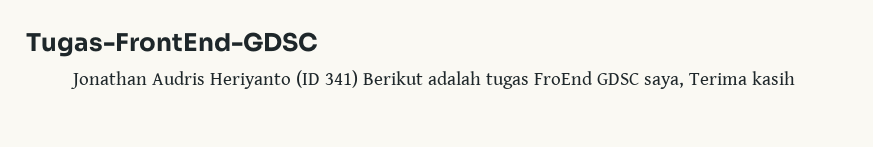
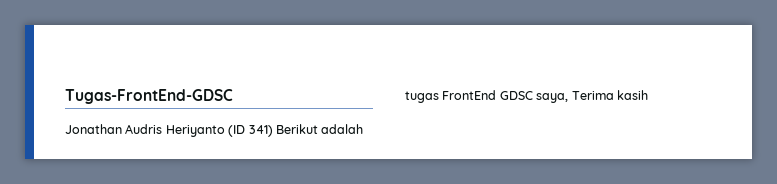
- Jonathan Audris Heriyanto (ID 341) Berikut adalah tugas FroEnd GDSC saya, Terima kasih
+ Jonathan Audris Heriyanto (ID 341) Berikut adalah tugas FrontEnd GDSC saya, Terima kasih

